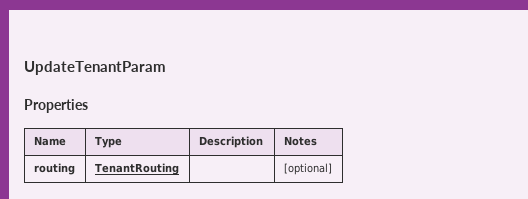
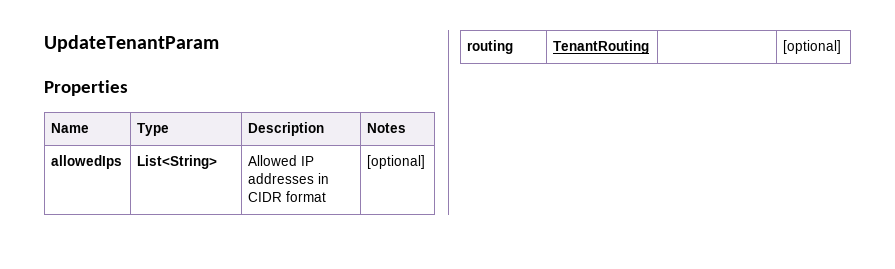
+ allowedIps | List<String> | Allowed IP addresses in CIDR format | [optional]

